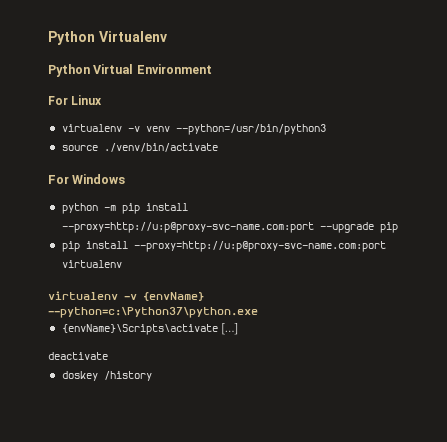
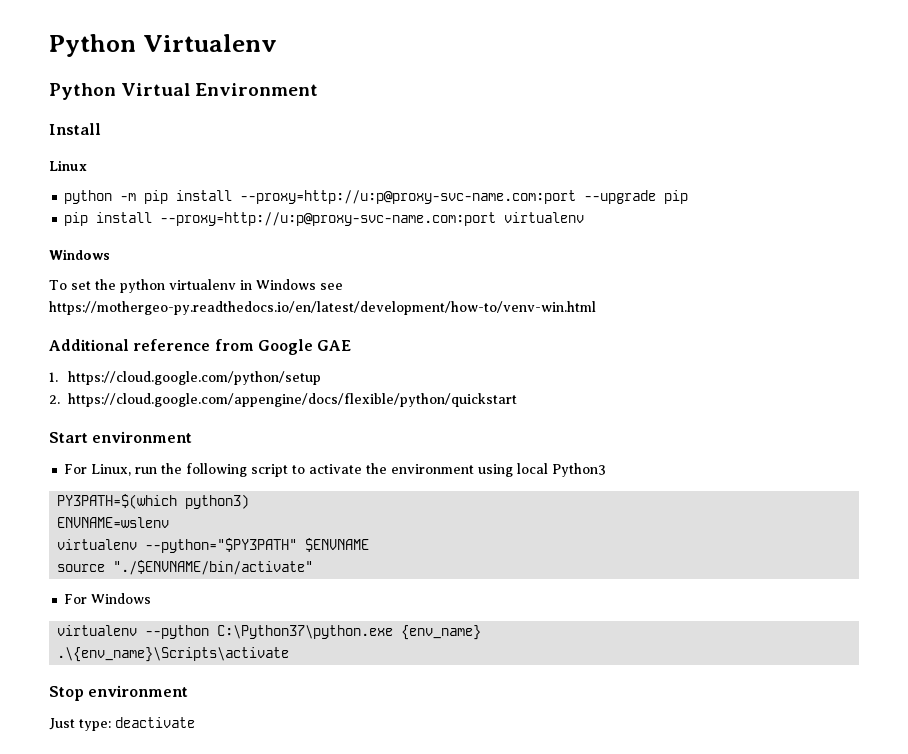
- For Linux
+ Install
+ Linux
- virtualenv -v venv --python=/usr/bin/python3
- source ./venv/bin/activate
- For Windows
  pip install --proxy=http://u:p@proxy-svc-name.com:port virtualenv
- virtualenv -v {envName} --python=c:\Python37\python.exe
- {envName}\Scripts\activate […]
- deactivate
+ Windows
+ To set the python virtualenv in Windows see https://mothergeo-py.readthedocs.io/en/latest/development/how-to/venv-win.html
+ Additional reference from Google GAE
+ 1. https://cloud.google.com/python/setup
+ 2. https://cloud.google.com/appengine/docs/flexible/python/quickstart
+ Start environment
+ For Linux, run the following script to activate the environment using local Python3
+ PY3PATH=$(which python3)
+ ENVNAME=wslenv
+ virtualenv --python="$PY3PATH" $ENVNAME
+ source "./$ENVNAME/bin/activate"
+ For Windows
+ virtualenv --python C:\Python37\python.exe {env_name}
+ .\{env_name}\Scripts\activate
+ Stop environment
+ Just type: deactivate
- doskey /history

